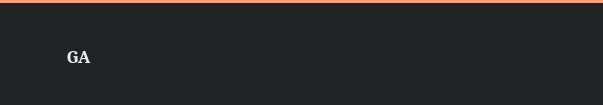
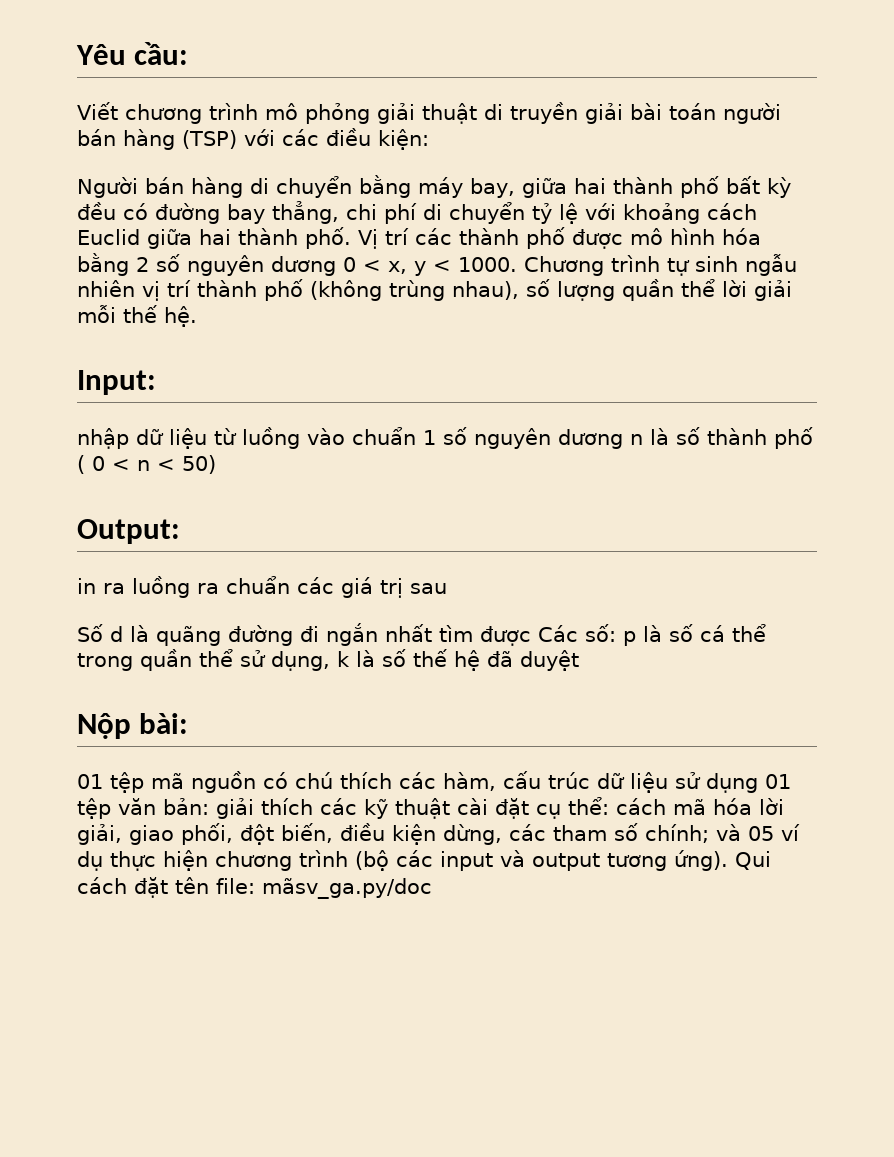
- GA
+ Yêu cầu:
+ Viết chương trình mô phỏng giải thuật di truyền giải bài toán người bán hàng (TSP) với các điều kiện:
+ Người bán hàng di chuyển bằng máy bay, giữa hai thành phố bất kỳ đều có đường bay thẳng, chi phí di chuyển tỷ lệ với khoảng cách Euclid giữa hai thành phố. Vị trí các thành phố được mô hình hóa bằng 2 số nguyên dương 0 < x, y < 1000. Chương trình tự sinh ngẫu nhiên vị trí thành phố (không trùng nhau), số lượng quần thể lời giải mỗi thế hệ.
+ Input:
+ nhập dữ liệu từ luồng vào chuẩn 1 số nguyên dương n là số thành phố ( 0 < n < 50)
+ Output:
+ in ra luồng ra chuẩn các giá trị sau
+ Số d là quãng đường đi ngắn nhất tìm được Các số: p là số cá thể trong quần thể sử dụng, k là số thế hệ đã duyệt
+ Nộp bài:
+ 01 tệp mã nguồn có chú thích các hàm, cấu trúc dữ liệu sử dụng 01 tệp văn bản: giải thích các kỹ thuật cài đặt cụ thể: cách mã hóa lời giải, giao phối, đột biến, điều kiện dừng, các tham số chính; và 05 ví dụ thực hiện chương trình (bộ các input và output tương ứng). Qui cách đặt tên file: mãsv_ga.py/doc

